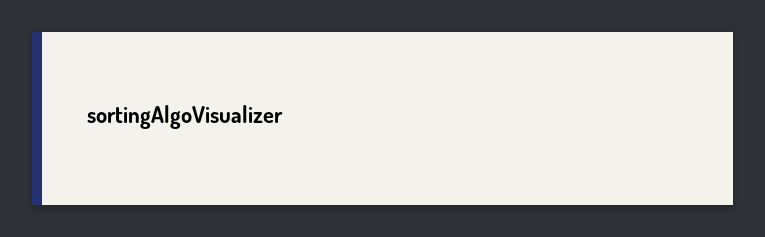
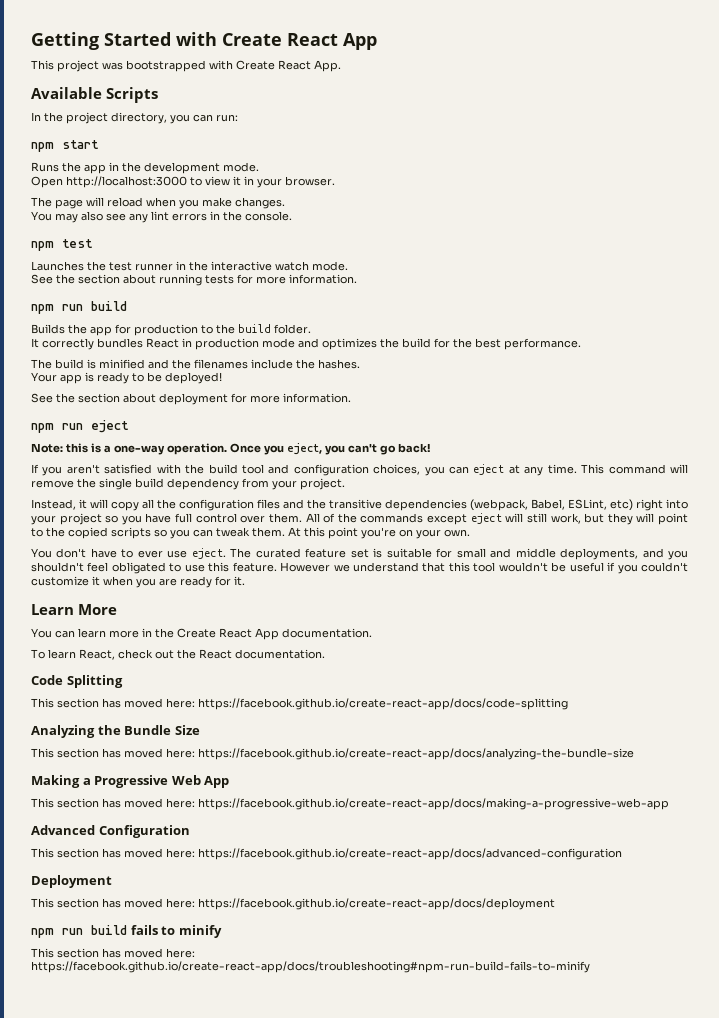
- sortingAlgoVisualizer
+ Getting Started with Create React App
+ This project was bootstrapped with Create React App.
+ Available Scripts
+ In the project directory, you can run:
+ npm start
+ Runs the app in the development mode.
+ Open http://localhost:3000 to view it in your browser.
+ The page will reload when you make changes.
+ You may also see any lint errors in the console.
+ npm test
+ Launches the test runner in the interactive watch mode.
+ See the section about running tests for more information.
+ npm run build
+ Builds the app for production to the build folder.
+ It correctly bundles React in production mode and optimizes the build for the best performance.
+ The build is minified and the filenames include the hashes.
+ Your app is ready to be deployed!
+ See the section about deployment for more information.
+ npm run eject
+ Note: this is a one-way operation. Once you eject, you can't go back!
+ If you aren't satisfied with the build tool and configuration choices, you can eject at any time. This command will remove the single build dependency from your project.
+ Instead, it will copy all the configuration files and the transitive dependencies (webpack, Babel, ESLint, etc) right into your project so you have full control over them. All of the commands except eject will still work, but they will point to the copied scripts so you can tweak them. At this point you're on your own.
+ You don't have to ever use eject. The curated feature set is suitable for small and middle deployments, and you shouldn't feel obligated to use this feature. However we understand that this tool wouldn't be useful if you couldn't customize it when you are ready for it.
+ Learn More
+ You can learn more in the Create React App documentation.
+ To learn React, check out the React documentation.
+ Code Splitting
+ This section has moved here: https://facebook.github.io/create-react-app/docs/code-splitting
+ Analyzing the Bundle Size
+ This section has moved here: https://facebook.github.io/create-react-app/docs/analyzing-the-bundle-size
+ Making a Progressive Web App
+ This section has moved here: https://facebook.github.io/create-react-app/docs/making-a-progressive-web-app
+ Advanced Configuration
+ This section has moved here: https://facebook.github.io/create-react-app/docs/advanced-configuration
+ Deployment
+ This section has moved here: https://facebook.github.io/create-react-app/docs/deployment
+ npm run build fails to minify
+ This section has moved here: https://facebook.github.io/create-react-app/docs/troubleshooting#npm-run-build-fails-to-minify

